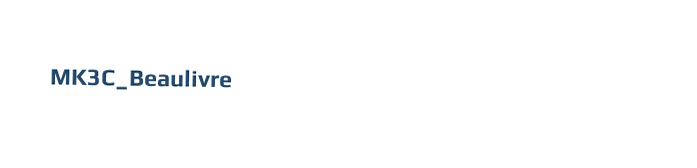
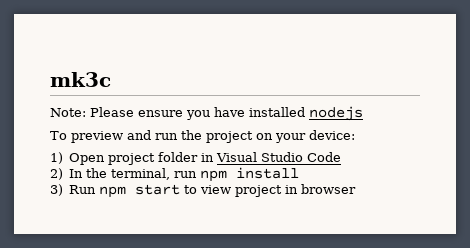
- MK3C_Beaulivre
+ mk3c
+ Note: Please ensure you have installed nodejs
+ To preview and run the project on your device:
+ 1) Open project folder in Visual Studio Code
+ 2) In the terminal, run npm install
+ 3) Run npm start to view project in browser

